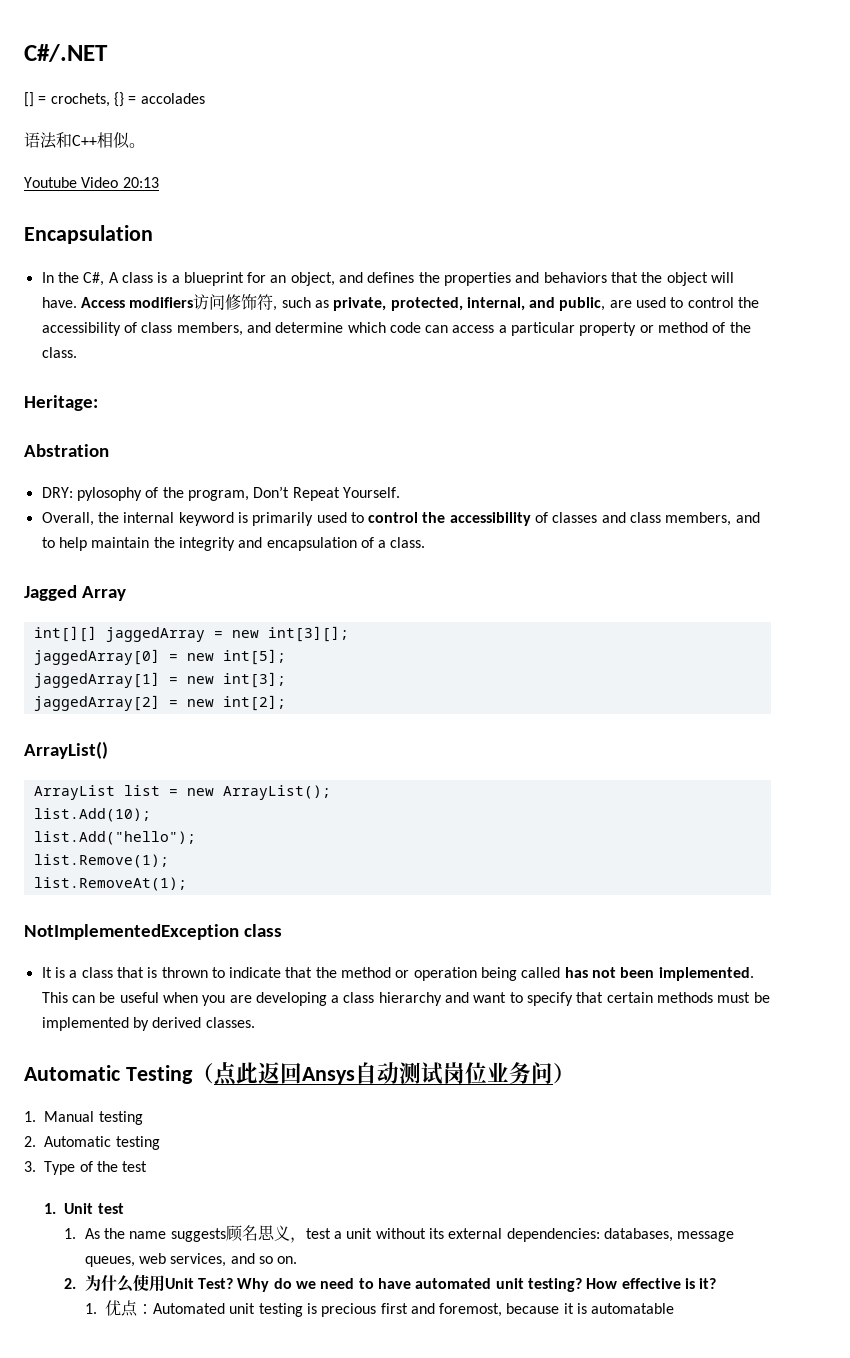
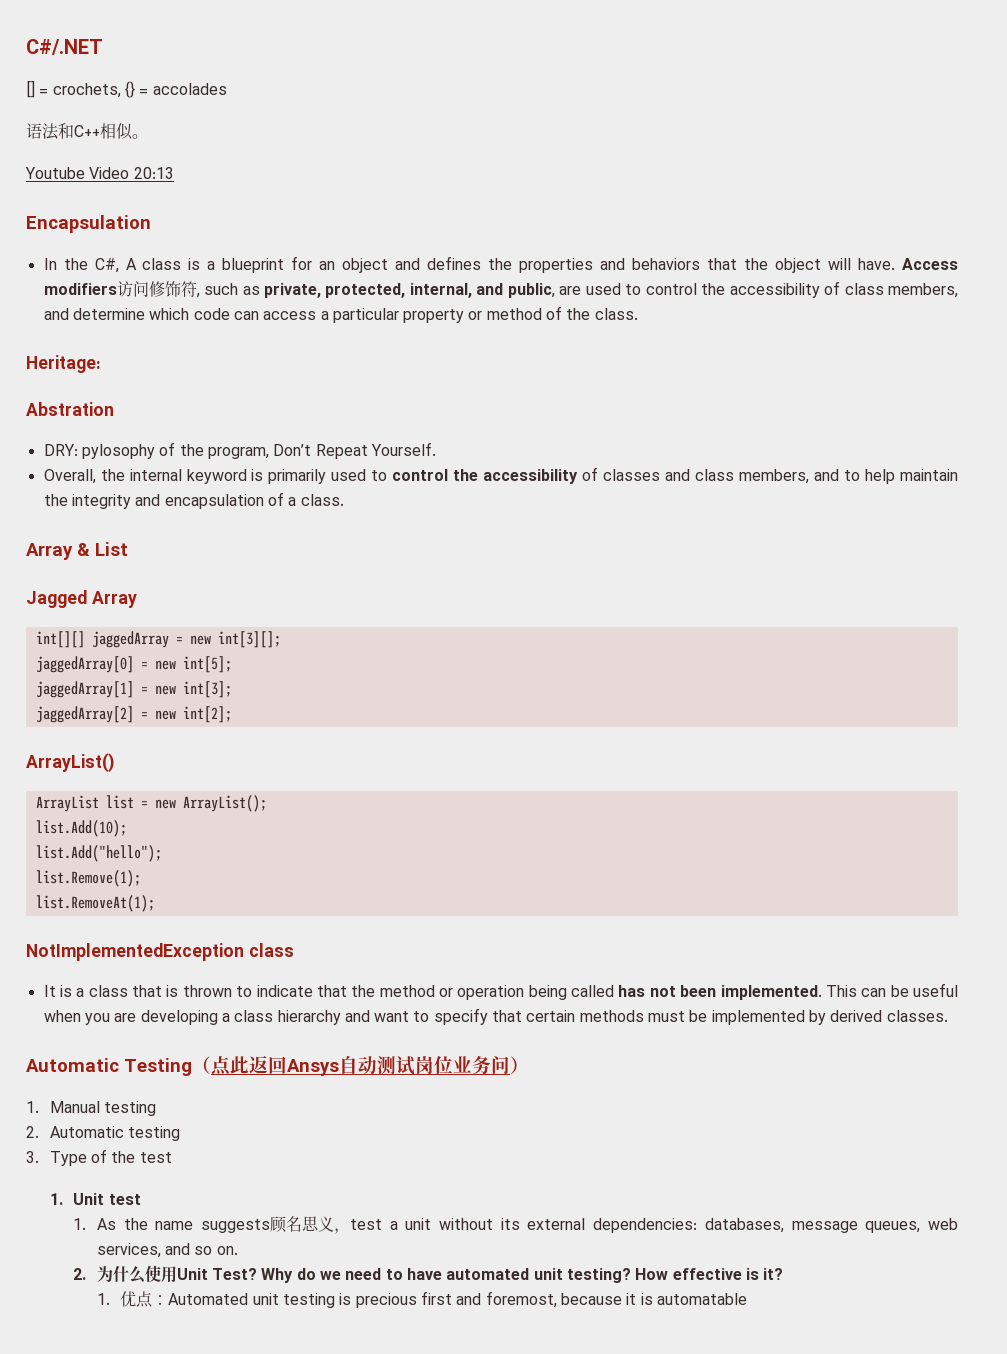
- In the C#, A class is a blueprint for an object, and defines the properties and behaviors that the object will have.
+ In the C#, A class is a blueprint for an object and defines the properties and behaviors that the object will have.
+ Array & List

